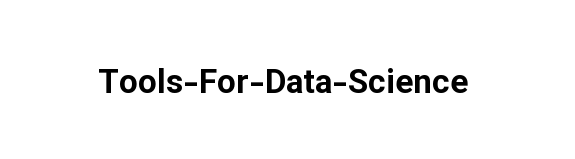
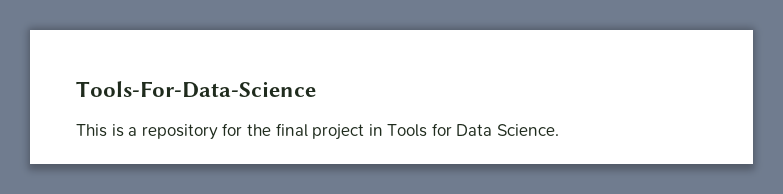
+ This is a repository for the final project in Tools for Data Science.

